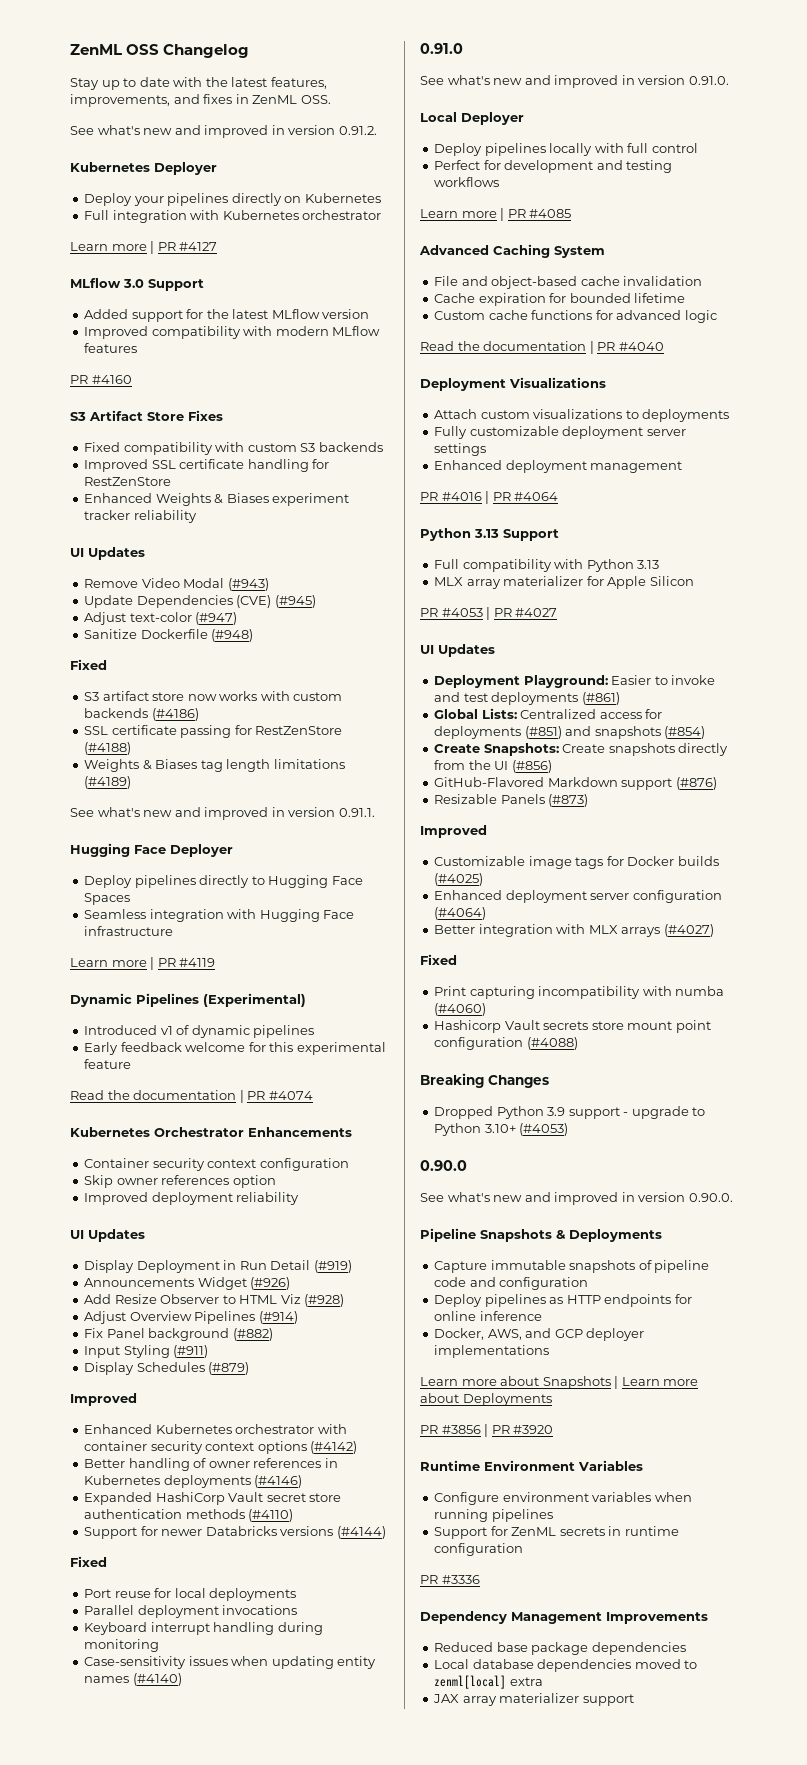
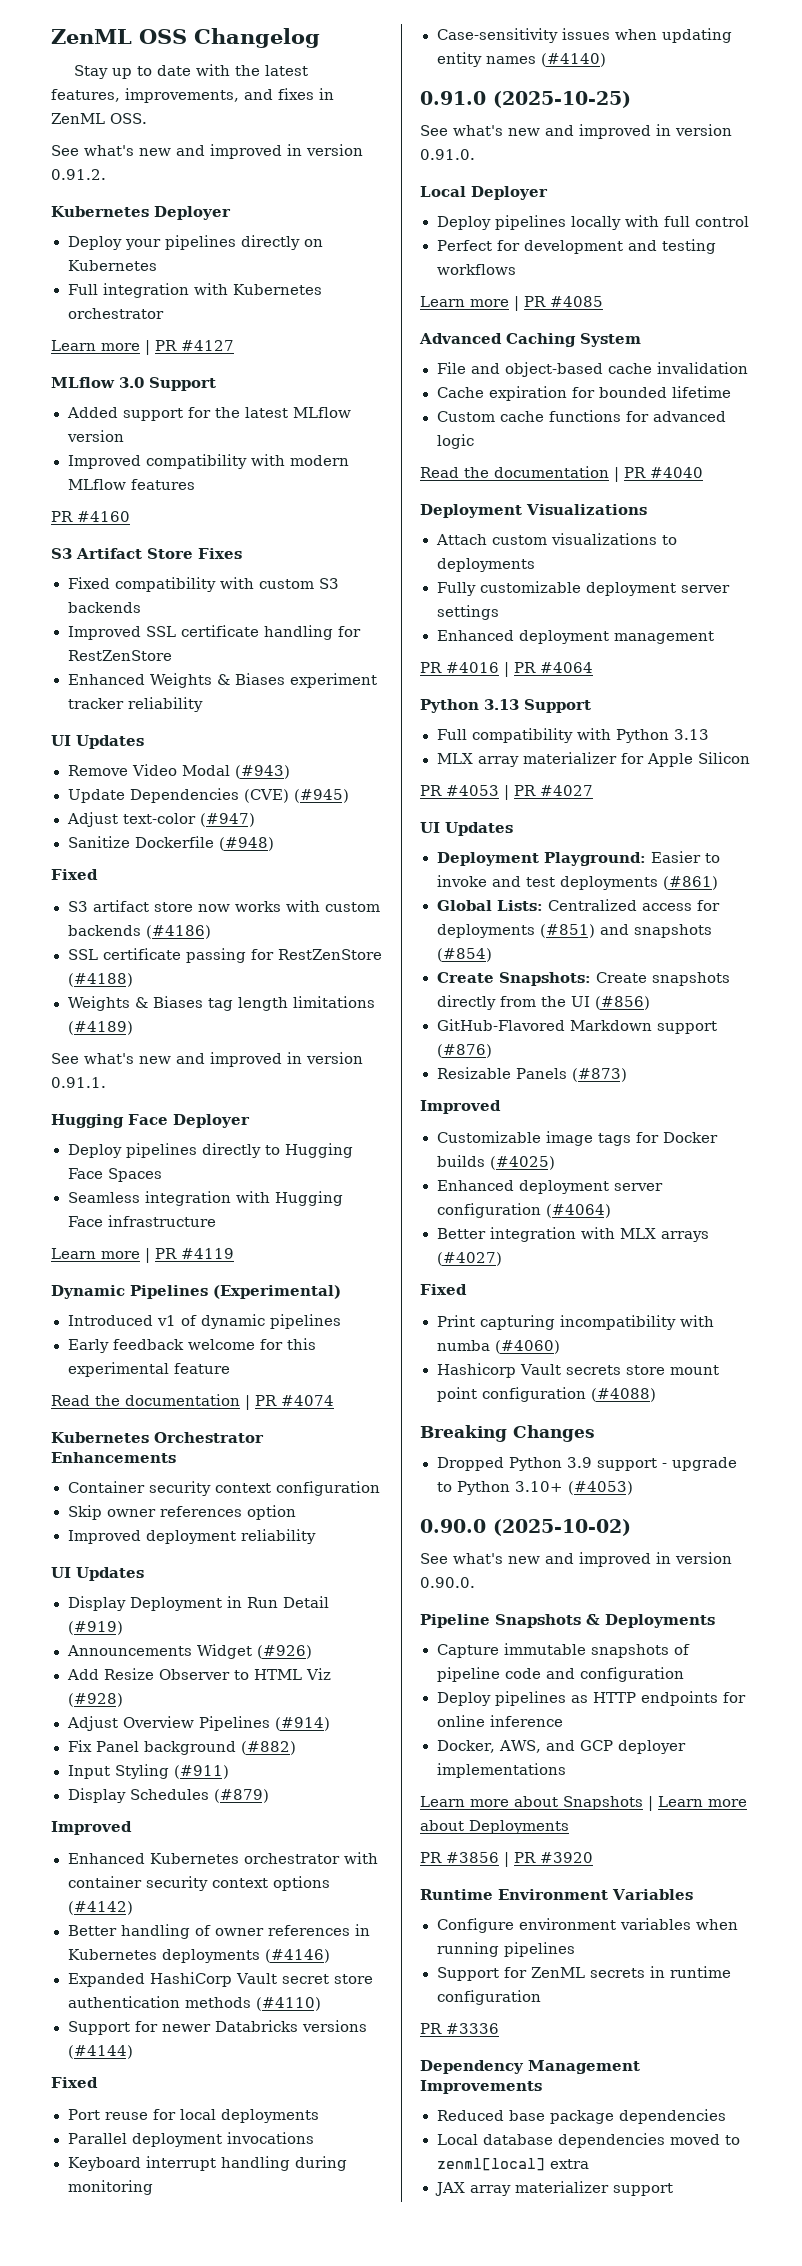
- 0.91.0
+ 0.91.0 (2025-10-25)
- 0.90.0
+ 0.90.0 (2025-10-02)

